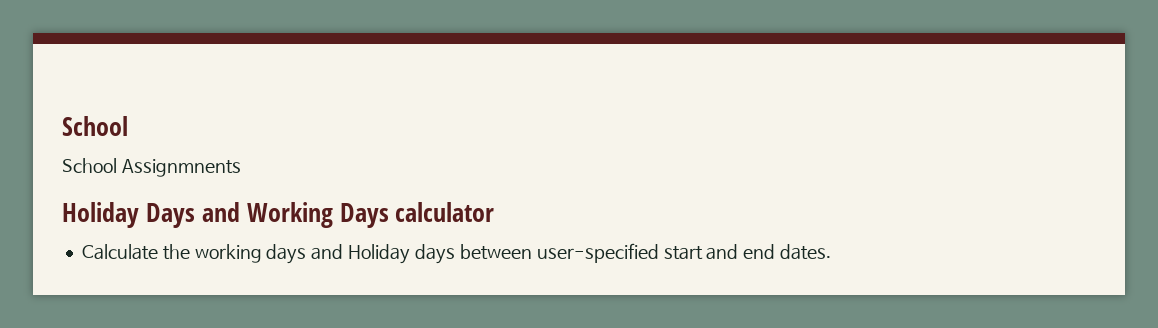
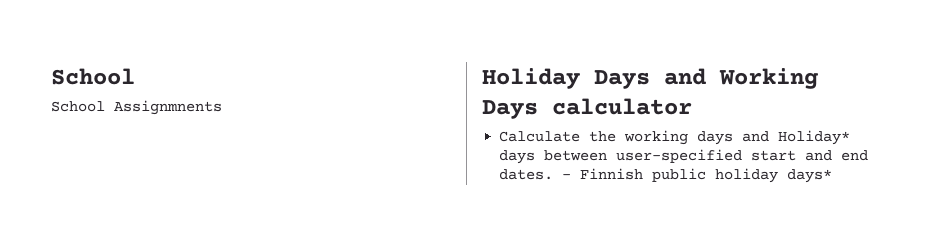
- Calculate the working days and Holiday days between user-specified start and end dates.
+ Calculate the working days and Holiday* days between user-specified start and end dates.
+ - Finnish public holiday days*

